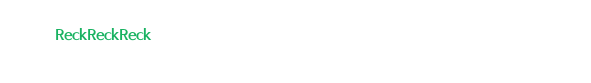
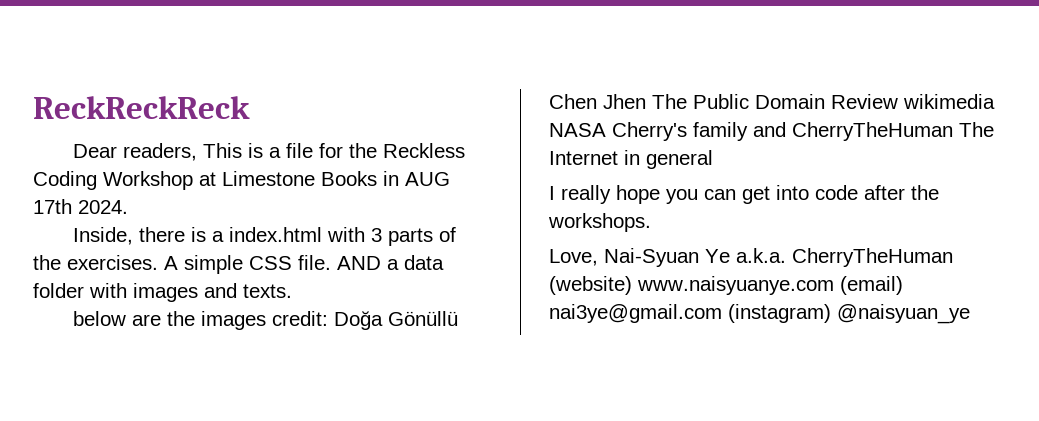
+ Dear readers, This is a file for the Reckless Coding Workshop at Limestone Books in AUG 17th 2024.
+ Inside, there is a index.html with 3 parts of the exercises. A simple CSS file. AND a data folder with images and texts.
+ below are the images credit: Doğa Gönüllü Chen Jhen The Public Domain Review wikimedia NASA Cherry's family and CherryTheHuman The Internet in general
+ I really hope you can get into code after the workshops.
+ Love, Nai-Syuan Ye a.k.a. CherryTheHuman (website) www.naisyuanye.com (email) nai3ye@gmail.com (instagram) @naisyuan_ye

